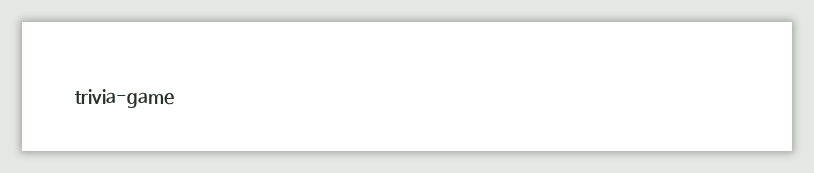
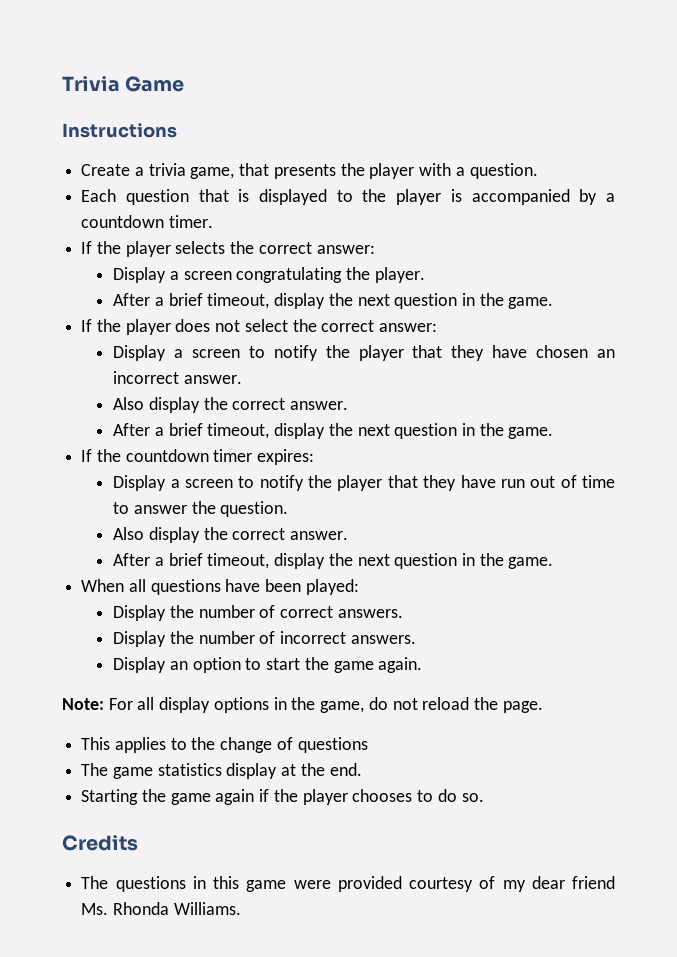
- trivia-game
+ Trivia Game
+ Instructions
+ Create a trivia game, that presents the player with a question.
+ Each question that is displayed to the player is accompanied by a countdown timer.
+ If the player selects the correct answer:
+ Display a screen congratulating the player.
+ After a brief timeout, display the next question in the game.
+ If the player does not select the correct answer:
+ Display a screen to notify the player that they have chosen an incorrect answer.
+ Also display the correct answer.
+ After a brief timeout, display the next question in the game.
+ If the countdown timer expires:
+ Display a screen to notify the player that they have run out of time to answer the question.
+ Also display the correct answer.
+ After a brief timeout, display the next question in the game.
+ When all questions have been played:
+ Display the number of correct answers.
+ Display the number of incorrect answers.
+ Display an option to start the game again.
+ Note: For all display options in the game, do not reload the page.
+ This applies to the change of questions
+ The game statistics display at the end.
+ Starting the game again if the player chooses to do so.
+ Credits
+ The questions in this game were provided courtesy of my dear friend Ms. Rhonda Williams.

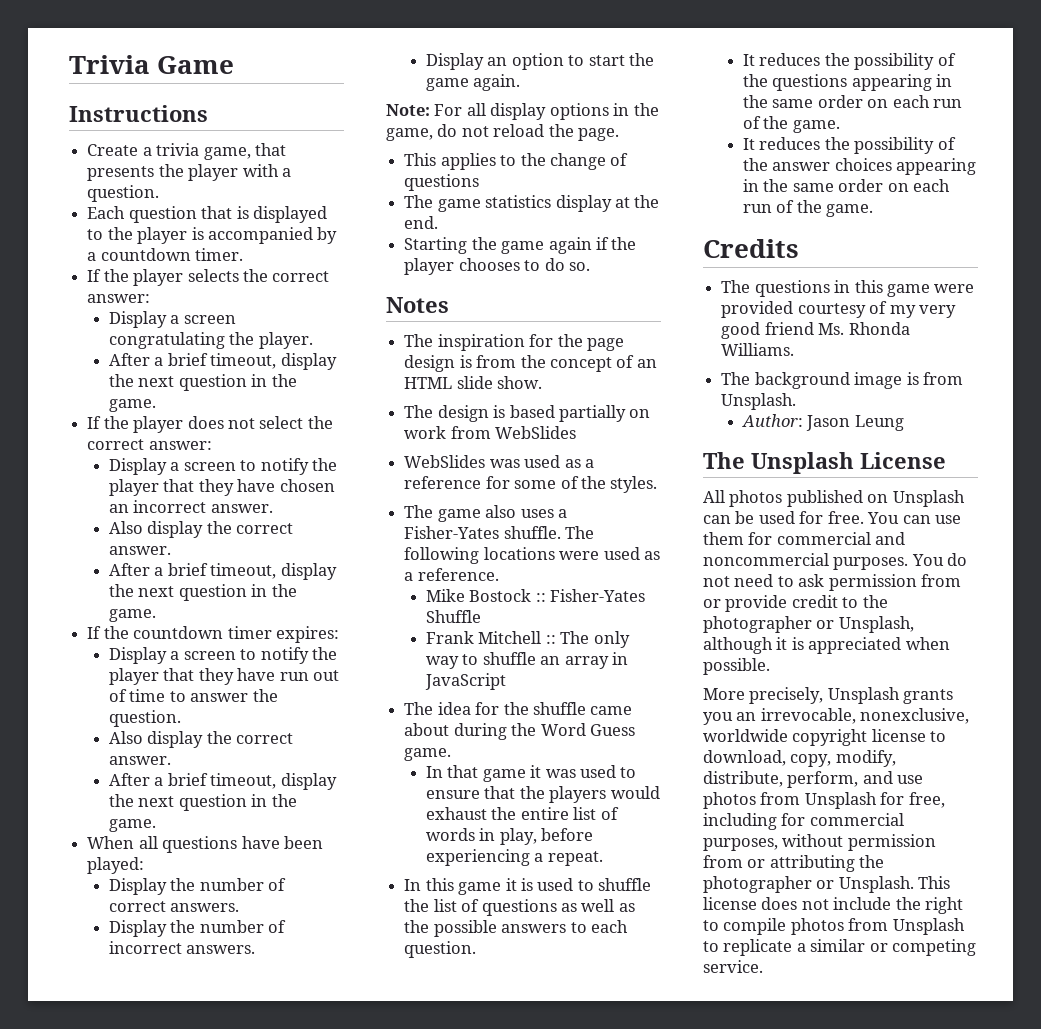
+ Notes
+ The inspiration for the page design is from the concept of an HTML slide show.
+ The design is based partially on work from WebSlides
+ WebSlides was used as a reference for some of the styles.
+ The game also uses a Fisher-Yates shuffle. The following locations were used as a reference.
+ Mike Bostock :: Fisher-Yates Shuffle
+ Frank Mitchell :: The only way to shuffle an array in JavaScript
+ The idea for the shuffle came about during the Word Guess game.
+ In that game it was used to ensure that the players would exhaust the entire list of words in play, before experiencing a repeat.
+ In this game it is used to shuffle the list of questions as well as the possible answers to each question.
+ It reduces the possibility of the questions appearing in the same order on each run of the game.
+ It reduces the possibility of the answer choices appearing in the same order on each run of the game.
- The questions in this game were provided courtesy of my dear friend Ms. Rhonda Williams.
+ The questions in this game were provided courtesy of my very good friend Ms. Rhonda Williams.
+ The background image is from Unsplash.
+ Author: Jason Leung
+ The Unsplash License
+ All photos published on Unsplash can be used for free. You can use them for commercial and noncommercial purposes. You do not need to ask permission from or provide credit to the photographer or Unsplash, although it is appreciated when possible.
+ More precisely, Unsplash grants you an irrevocable, nonexclusive, worldwide copyright license to download, copy, modify, distribute, perform, and use photos from Unsplash for free, including for commercial purposes, without permission from or attributing the photographer or Unsplash. This license does not include the right to compile photos from Unsplash to replicate a similar or competing service.

